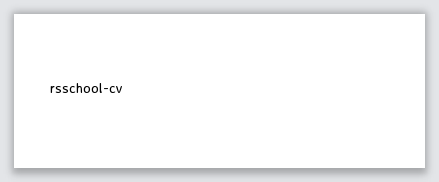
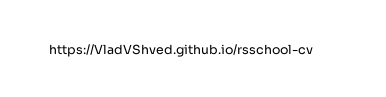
- rsschool-cv
+ https://VladVShved.github.io/rsschool-cv

